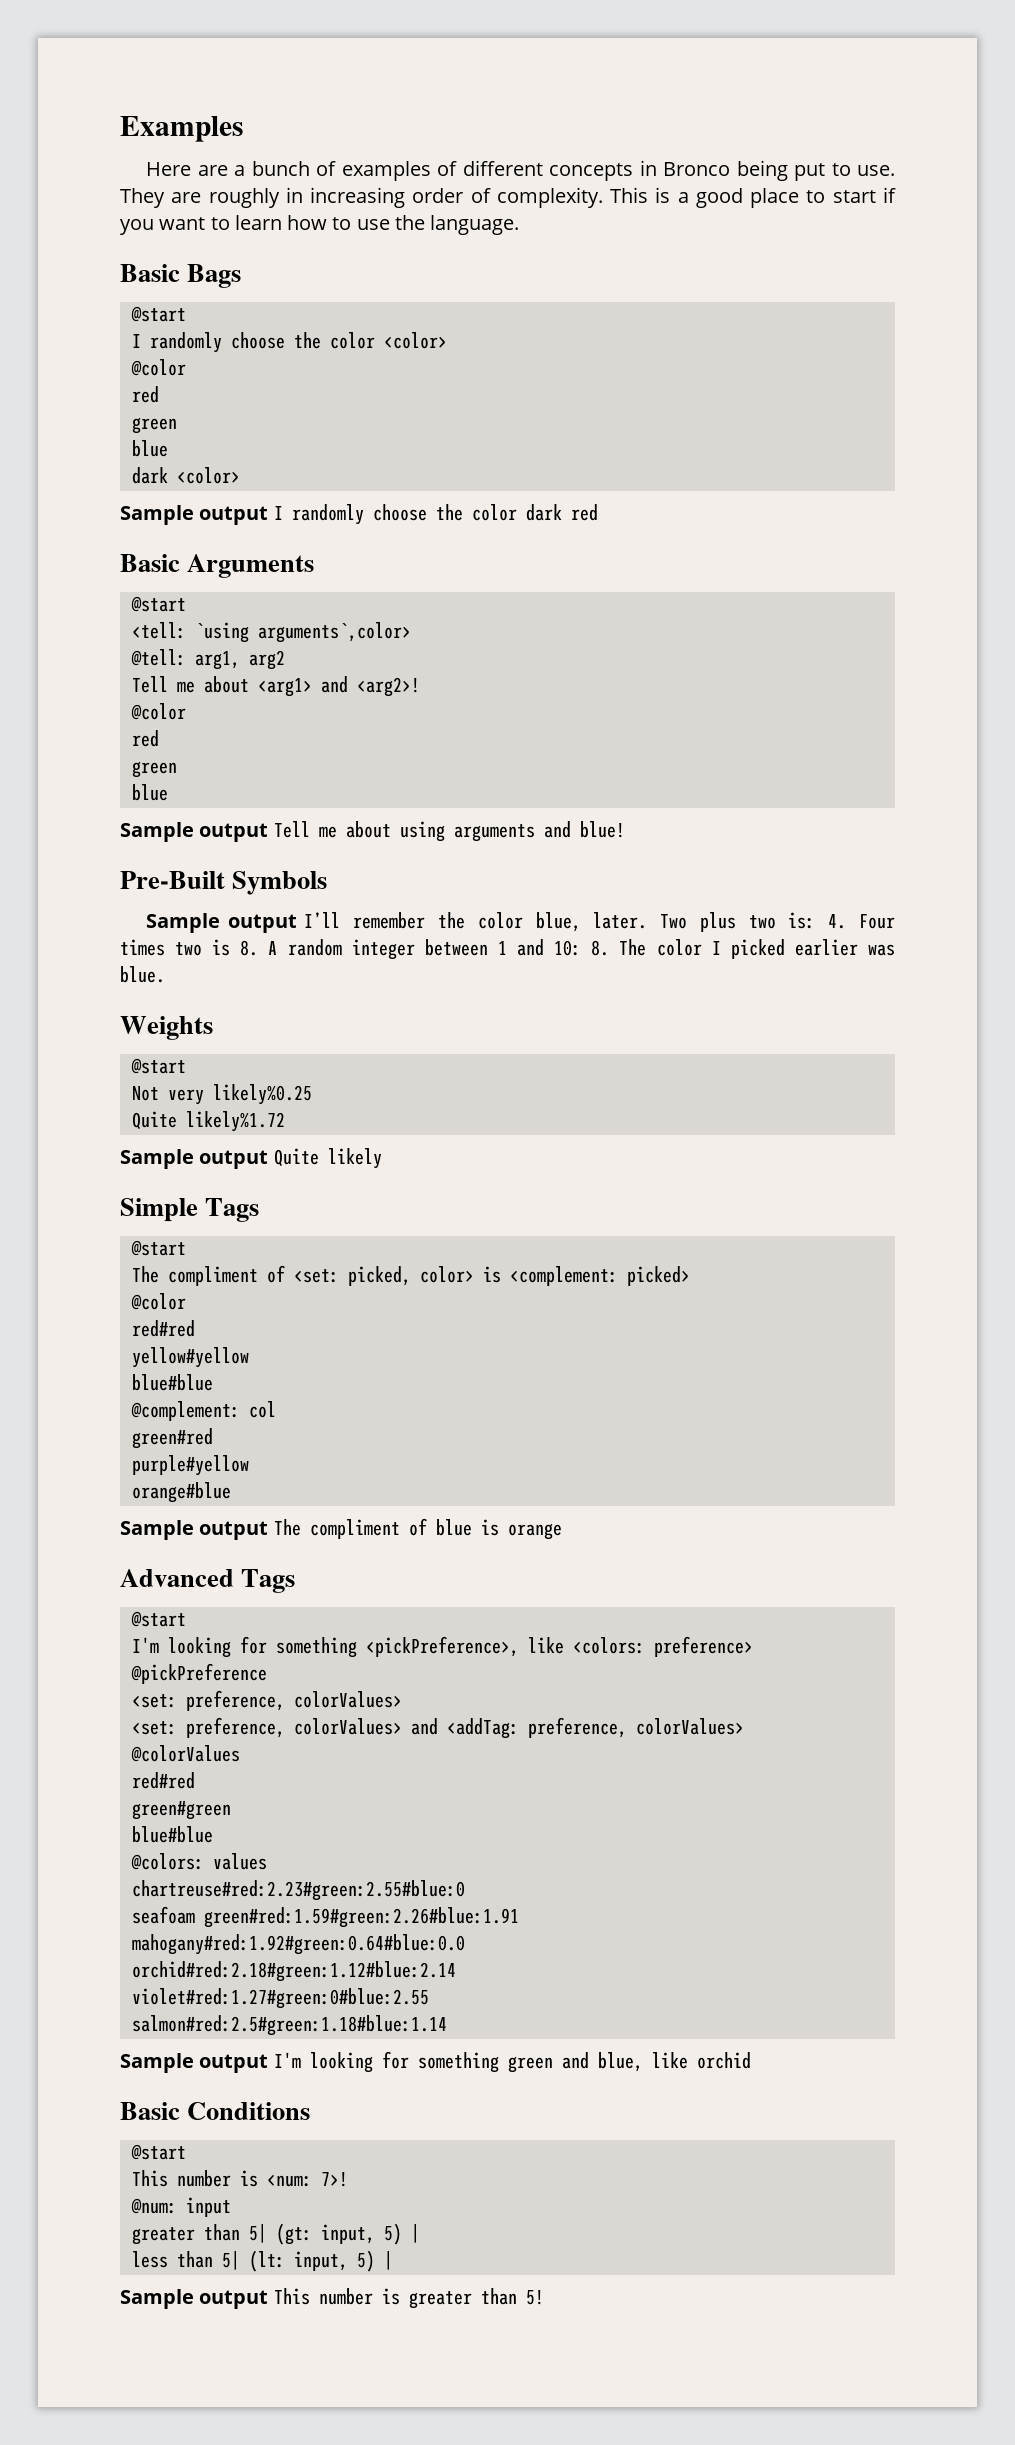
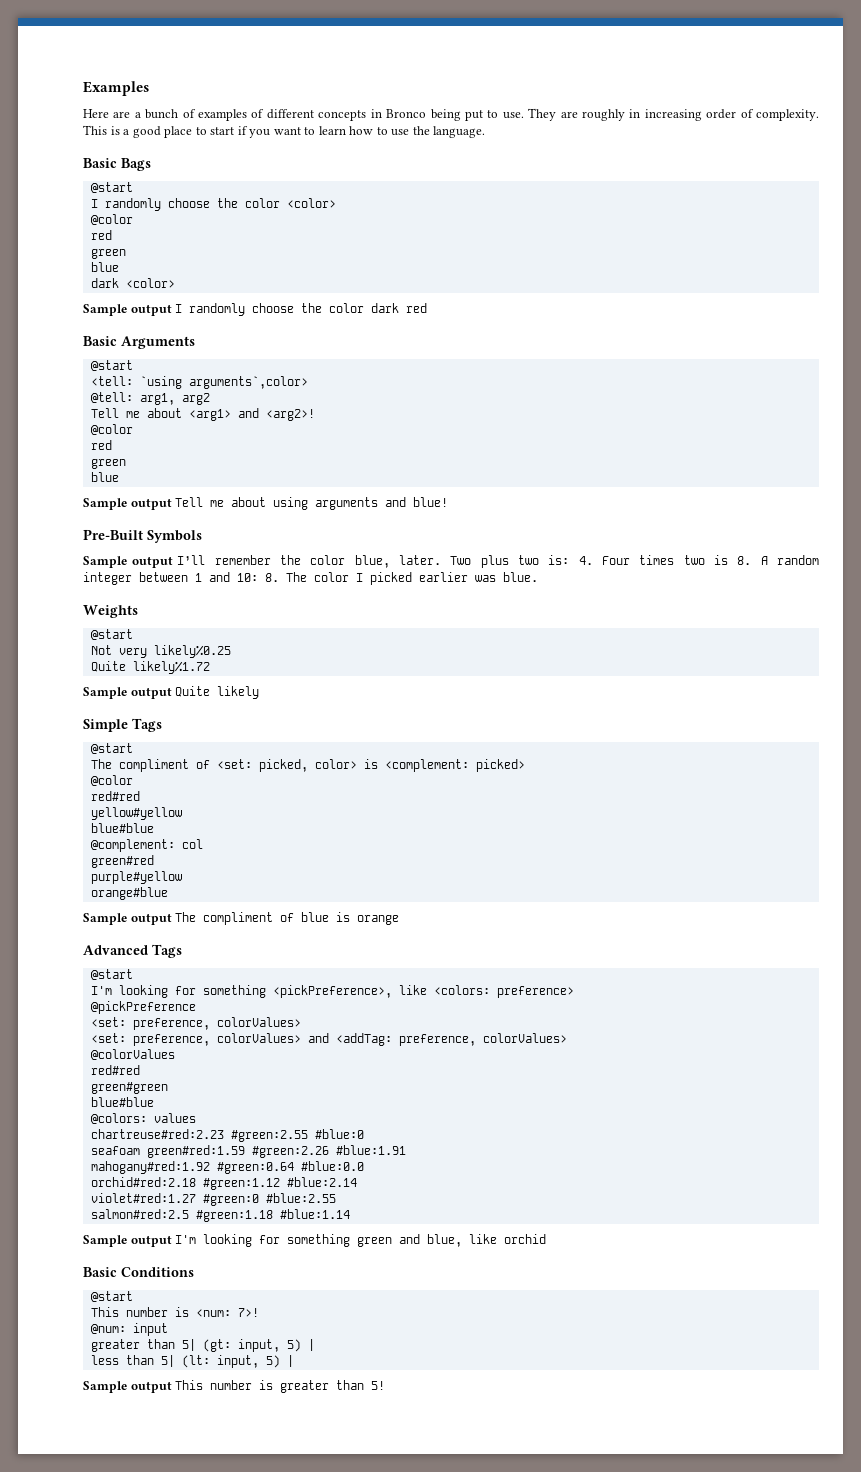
- chartreuse#red:2.23#green:2.55#blue:0
- seafoam green#red:1.59#green:2.26#blue:1.91
- mahogany#red:1.92#green:0.64#blue:0.0
- orchid#red:2.18#green:1.12#blue:2.14
- violet#red:1.27#green:0#blue:2.55
- salmon#red:2.5#green:1.18#blue:1.14
+ chartreuse#red:2.23 #green:2.55 #blue:0
+ seafoam green#red:1.59 #green:2.26 #blue:1.91
+ mahogany#red:1.92 #green:0.64 #blue:0.0
+ orchid#red:2.18 #green:1.12 #blue:2.14
+ violet#red:1.27 #green:0 #blue:2.55
+ salmon#red:2.5 #green:1.18 #blue:1.14

